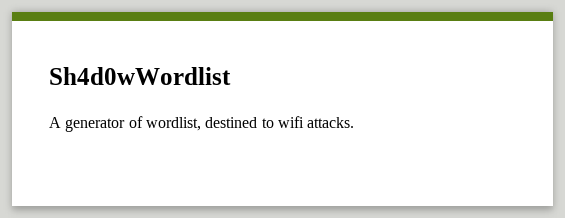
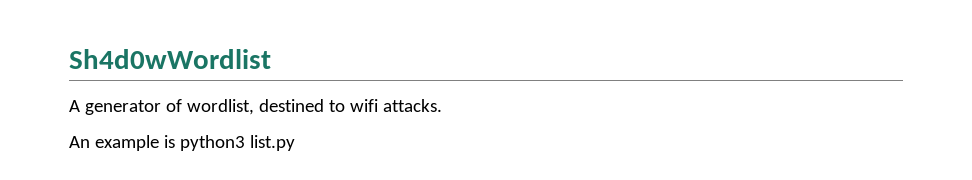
+ An example is python3 list.py

